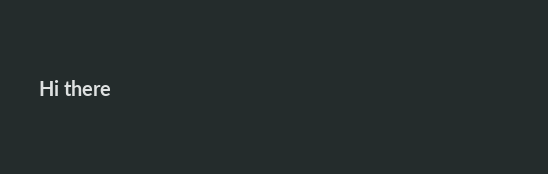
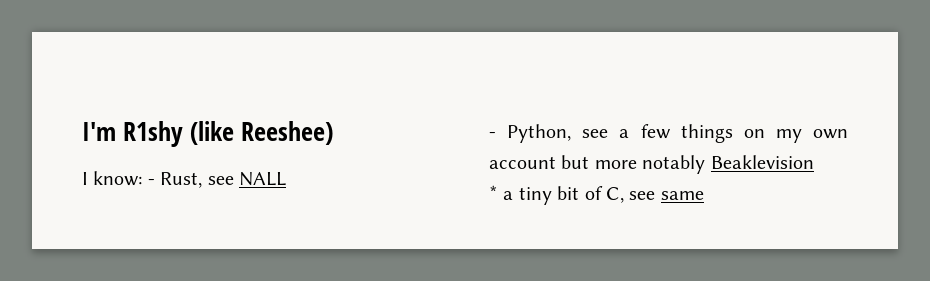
- Hi there
+ I'm R1shy (like Reeshee)
+ I know: - Rust, see NALL
+ - Python, see a few things on my own account but more notably Beaklevision
+ * a tiny bit of C, see same

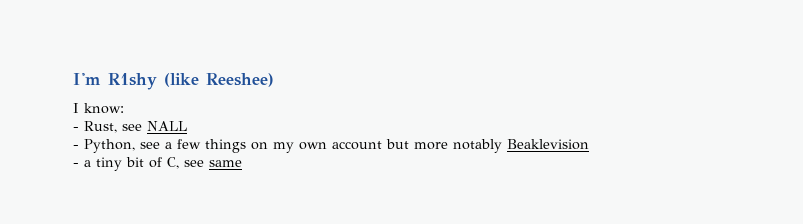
- I know: - Rust, see NALL
+ I know:
+ - Rust, see NALL
- * a tiny bit of C, see same
+ - a tiny bit of C, see same

